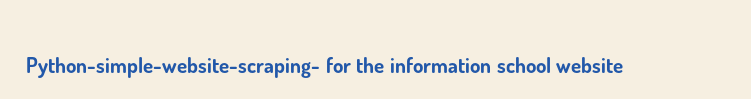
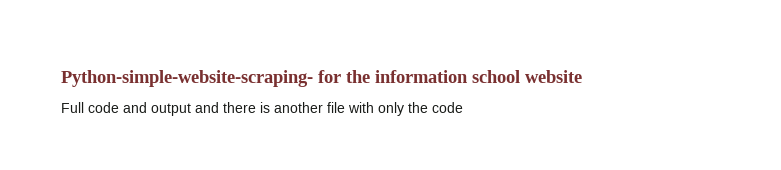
+ Full code and output and there is another file with only the code

